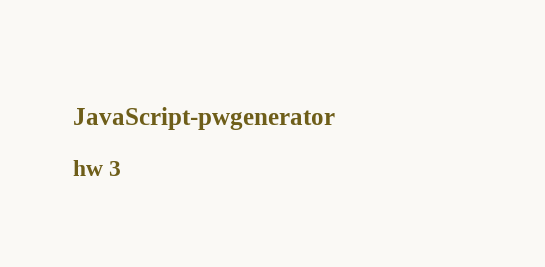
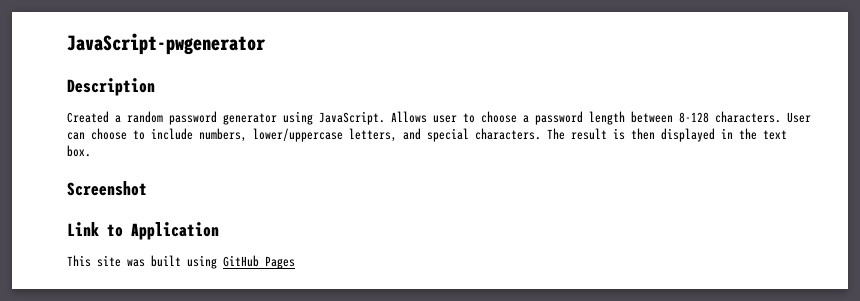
- hw 3
+ Description
+ Created a random password generator using JavaScript. Allows user to choose a password length between 8-128 characters. User can choose to include numbers, lower/uppercase letters, and special characters. The result is then displayed in the text box.
+ Screenshot
+ Link to Application
+ This site was built using GitHub Pages

